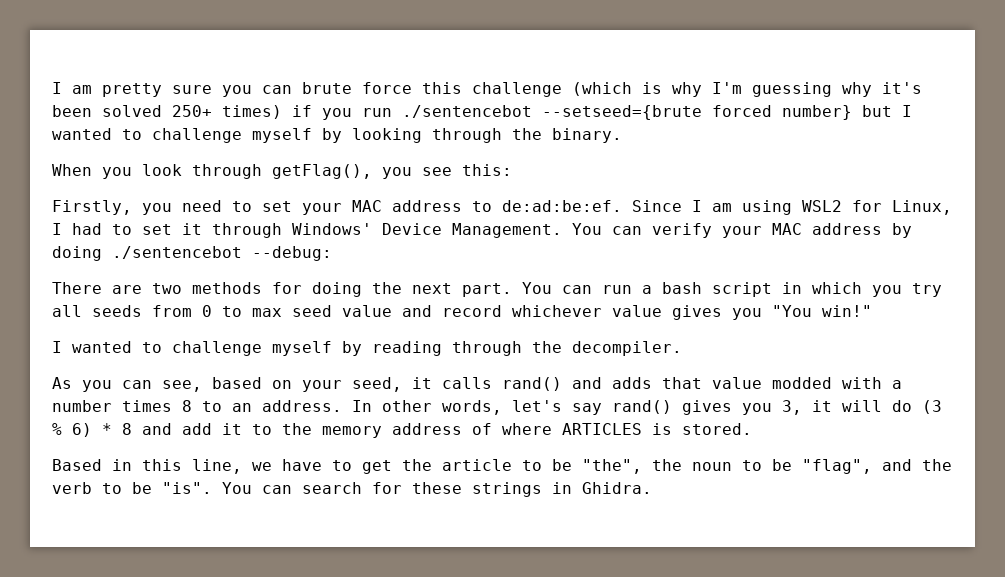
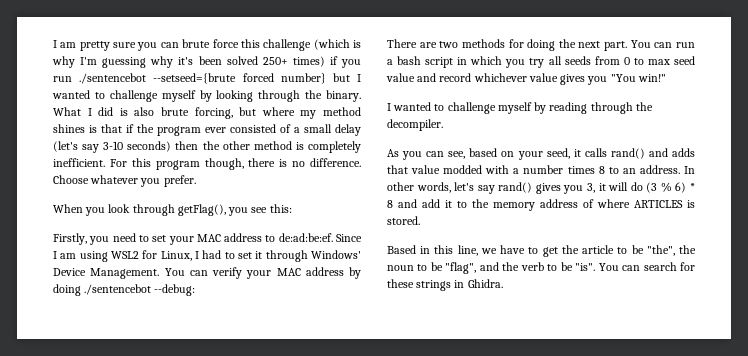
+ What I did is also brute forcing, but where my method shines is that if the program ever consisted of a small delay (let's say 3-10 seconds) then the other method is completely inefficient. For this program though, there is no difference. Choose whatever you prefer.

